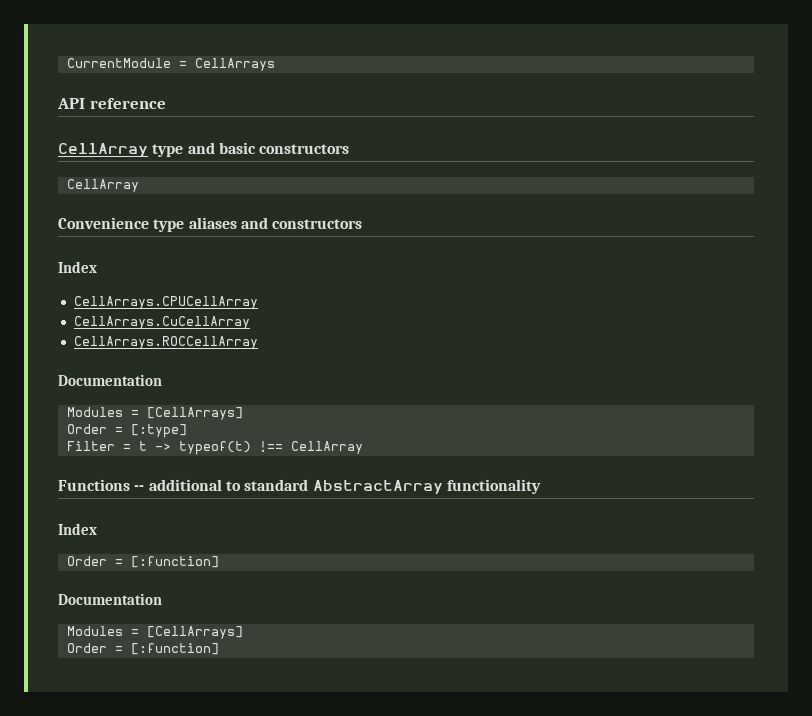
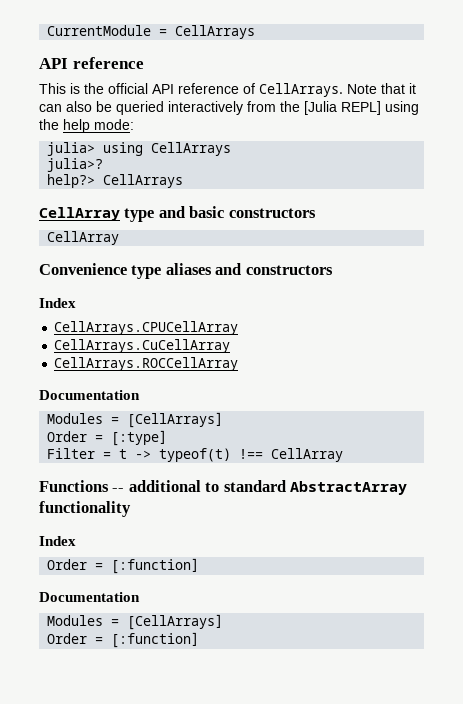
+ This is the official API reference of CellArrays. Note that it can also be queried interactively from the [Julia REPL] using the help mode:
+ julia> using CellArrays
+ julia>?
+ help?> CellArrays

